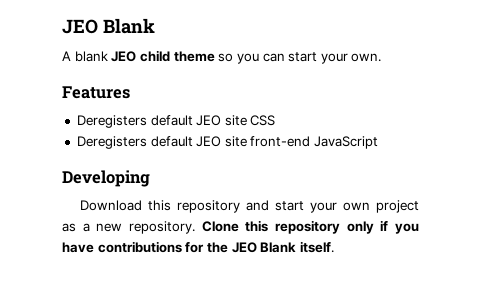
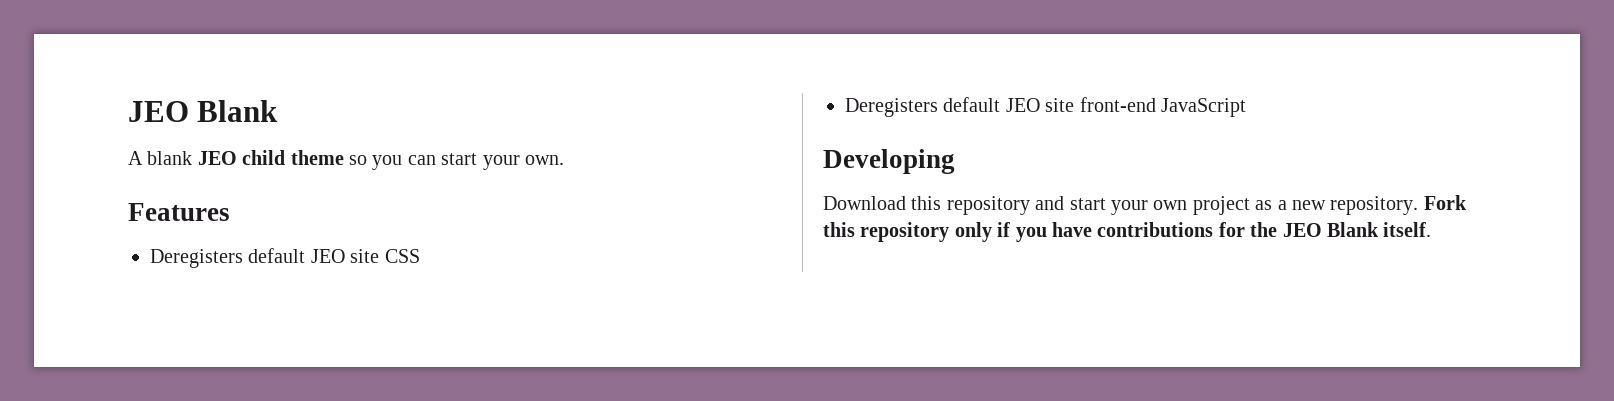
- Clone this repository only if you have contributions for the JEO Blank itself.
+ Fork this repository only if you have contributions for the JEO Blank itself.

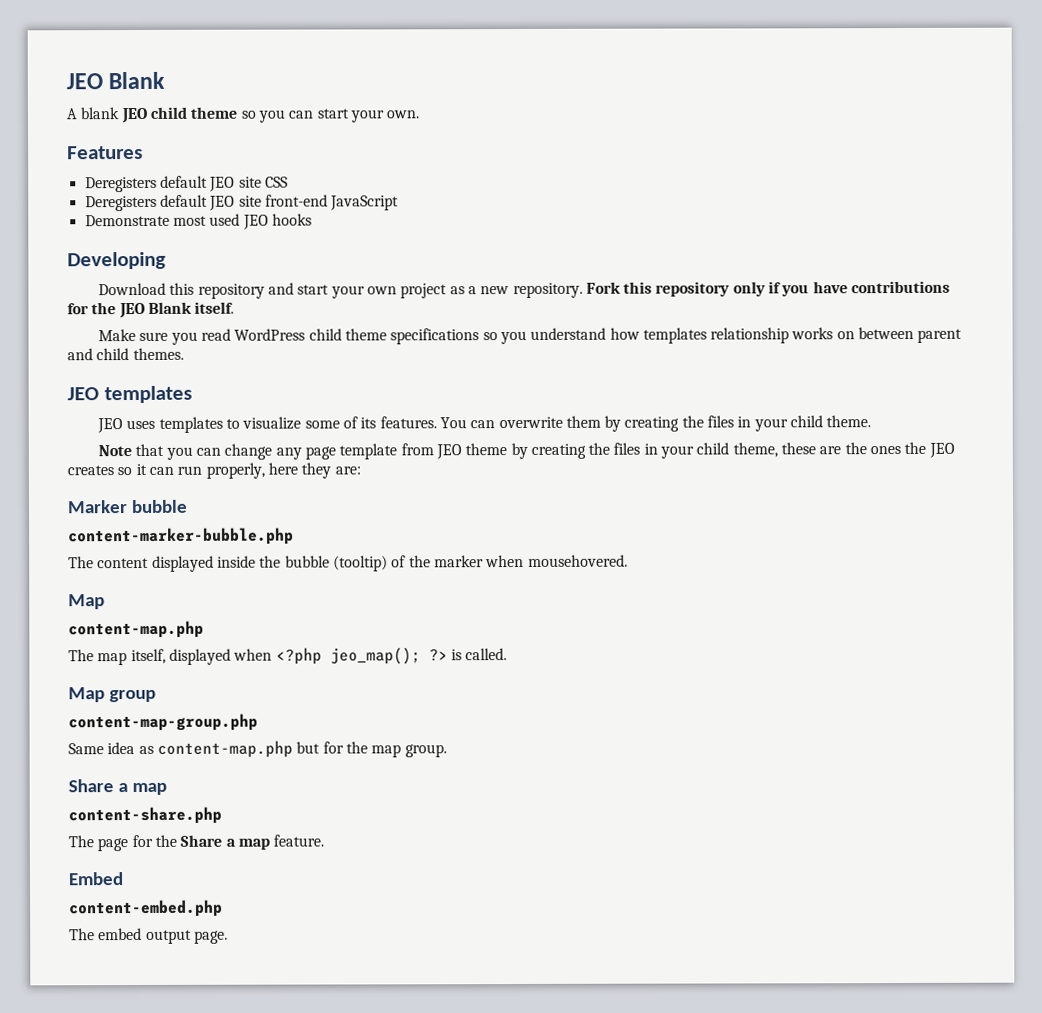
+ Demonstrate most used JEO hooks
+ Make sure you read WordPress child theme specifications so you understand how templates relationship works on between parent and child themes.
+ JEO templates
+ JEO uses templates to visualize some of its features. You can overwrite them by creating the files in your child theme.
+ Note that you can change any page template from JEO theme by creating the files in your child theme, these are the ones the JEO creates so it can run properly, here they are:
+ Marker bubble
+ content-marker-bubble.php
+ The content displayed inside the bubble (tooltip) of the marker when mousehovered.
+ Map
+ content-map.php
+ The map itself, displayed when <?php jeo_map(); ?> is called.
+ Map group
+ content-map-group.php
+ Same idea as content-map.php but for the map group.
+ Share a map
+ content-share.php
+ The page for the Share a map feature.
+ Embed
+ content-embed.php
+ The embed output page.

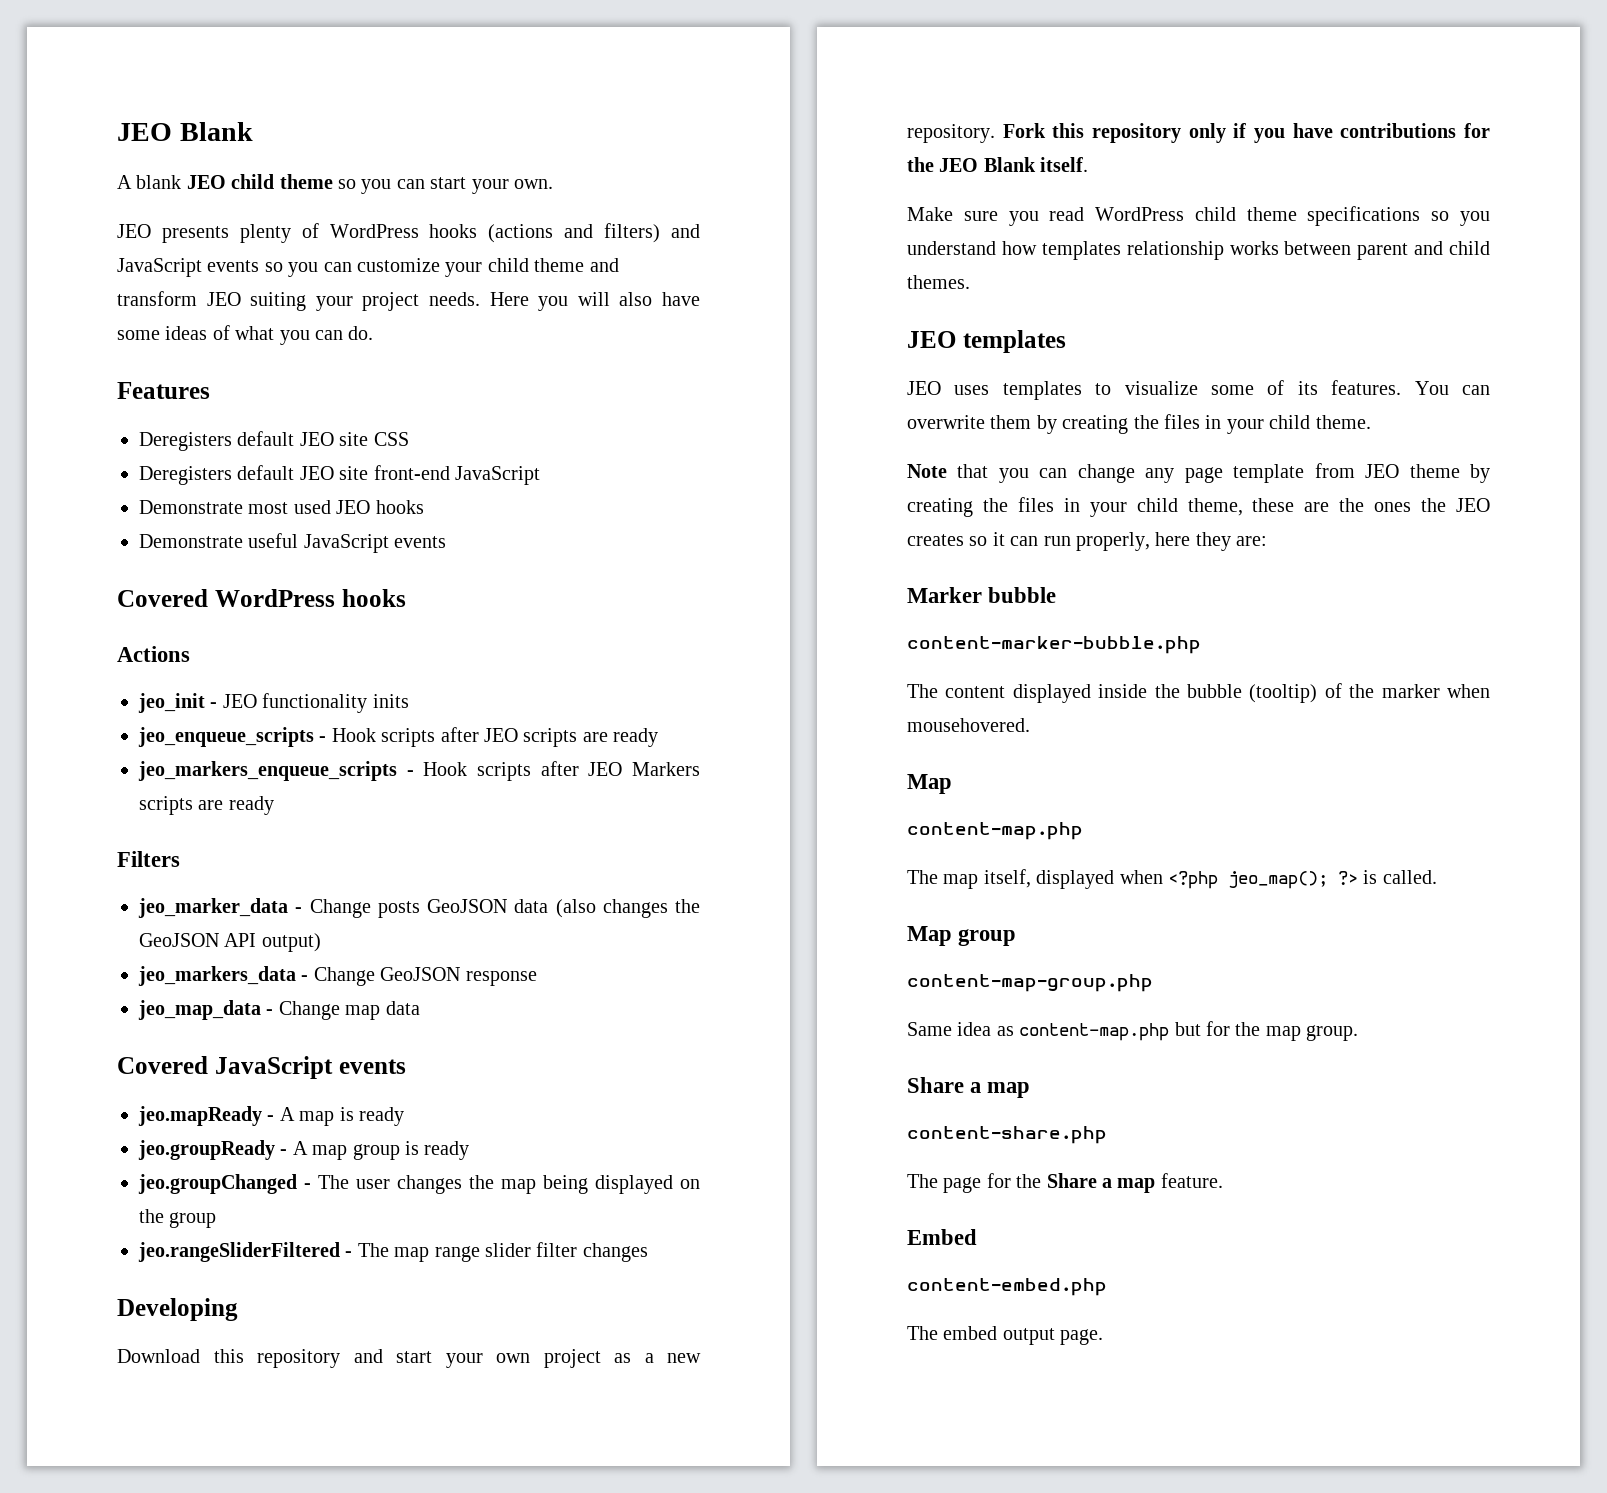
+ JEO presents plenty of WordPress hooks (actions and filters) and JavaScript events so you can customize your child theme and transform JEO suiting your project needs. Here you will also have some ideas of what you can do.
+ Demonstrate useful JavaScript events
+ Covered WordPress hooks
+ Actions
+ jeo_init - JEO functionality inits
+ jeo_enqueue_scripts - Hook scripts after JEO scripts are ready
+ jeo_markers_enqueue_scripts - Hook scripts after JEO Markers scripts are ready
+ Filters
+ jeo_marker_data - Change posts GeoJSON data (also changes the GeoJSON API output)
+ jeo_markers_data - Change GeoJSON response
+ jeo_map_data - Change map data
+ Covered JavaScript events
+ jeo.mapReady - A map is ready
+ jeo.groupReady - A map group is ready
+ jeo.groupChanged - The user changes the map being displayed on the group
+ jeo.rangeSliderFiltered - The map range slider filter changes
- Make sure you read WordPress child theme specifications so you understand how templates relationship works on between parent and child themes.
+ Make sure you read WordPress child theme specifications so you understand how templates relationship works between parent and child themes.

